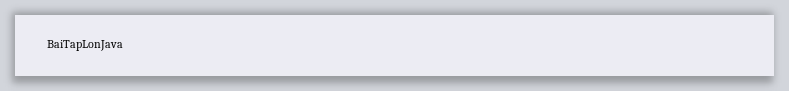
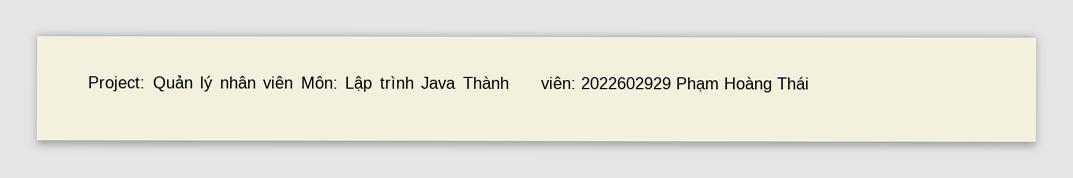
- BaiTapLonJava
+ Project: Quản lý nhân viên Môn: Lập trình Java Thành viên: 2022602929 Phạm Hoàng Thái

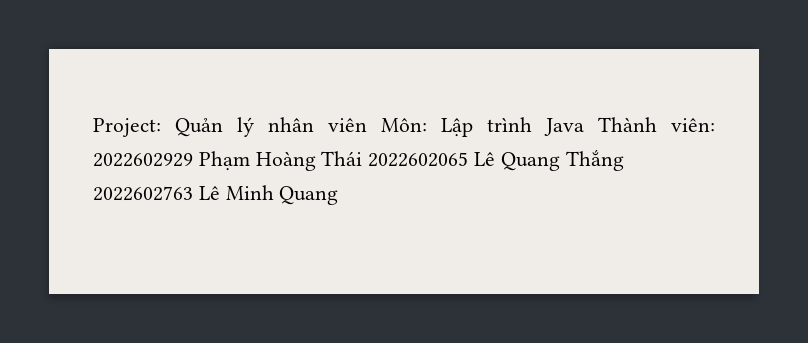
- Project: Quản lý nhân viên Môn: Lập trình Java Thành viên: 2022602929 Phạm Hoàng Thái
+ Project: Quản lý nhân viên Môn: Lập trình Java Thành viên: 2022602929 Phạm Hoàng Thái 2022602065 Lê Quang Thắng 2022602763 Lê Minh Quang

